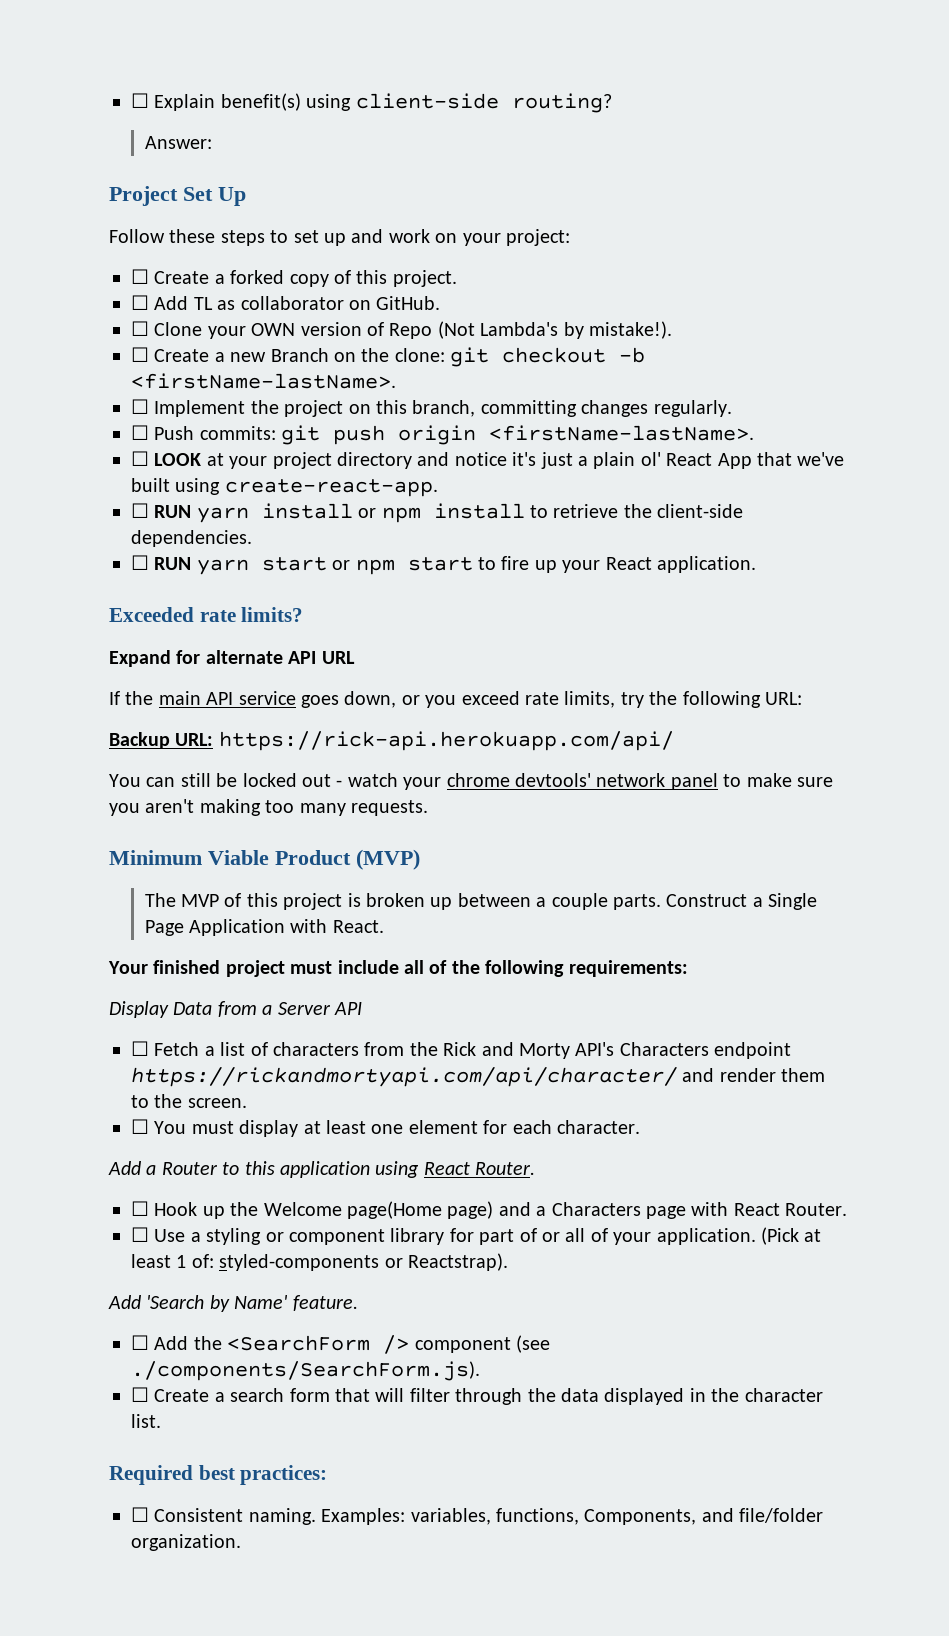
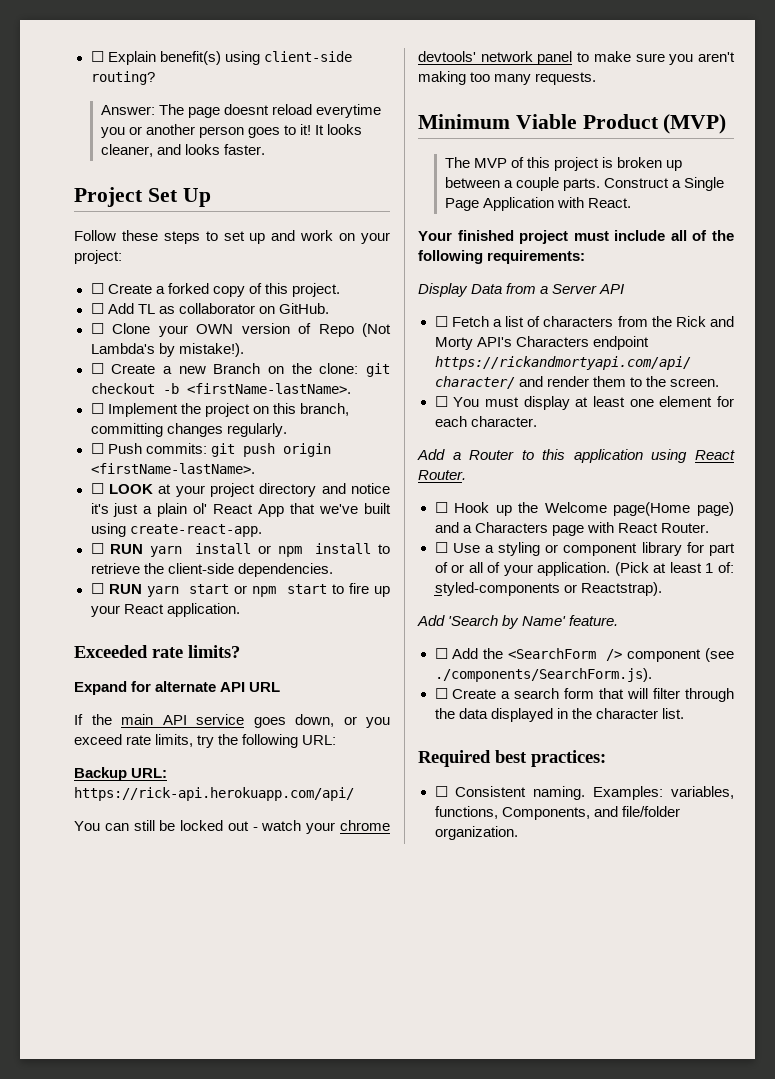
- Answer:
+ Answer: The page doesnt reload everytime you or another person goes to it! It looks cleaner, and looks faster.

